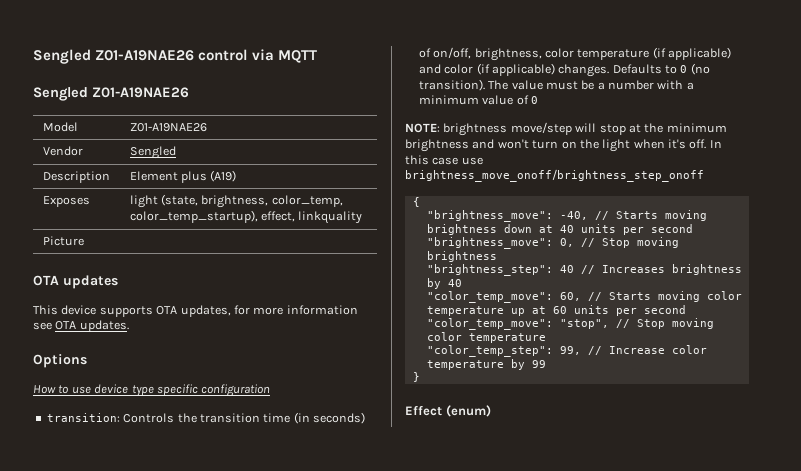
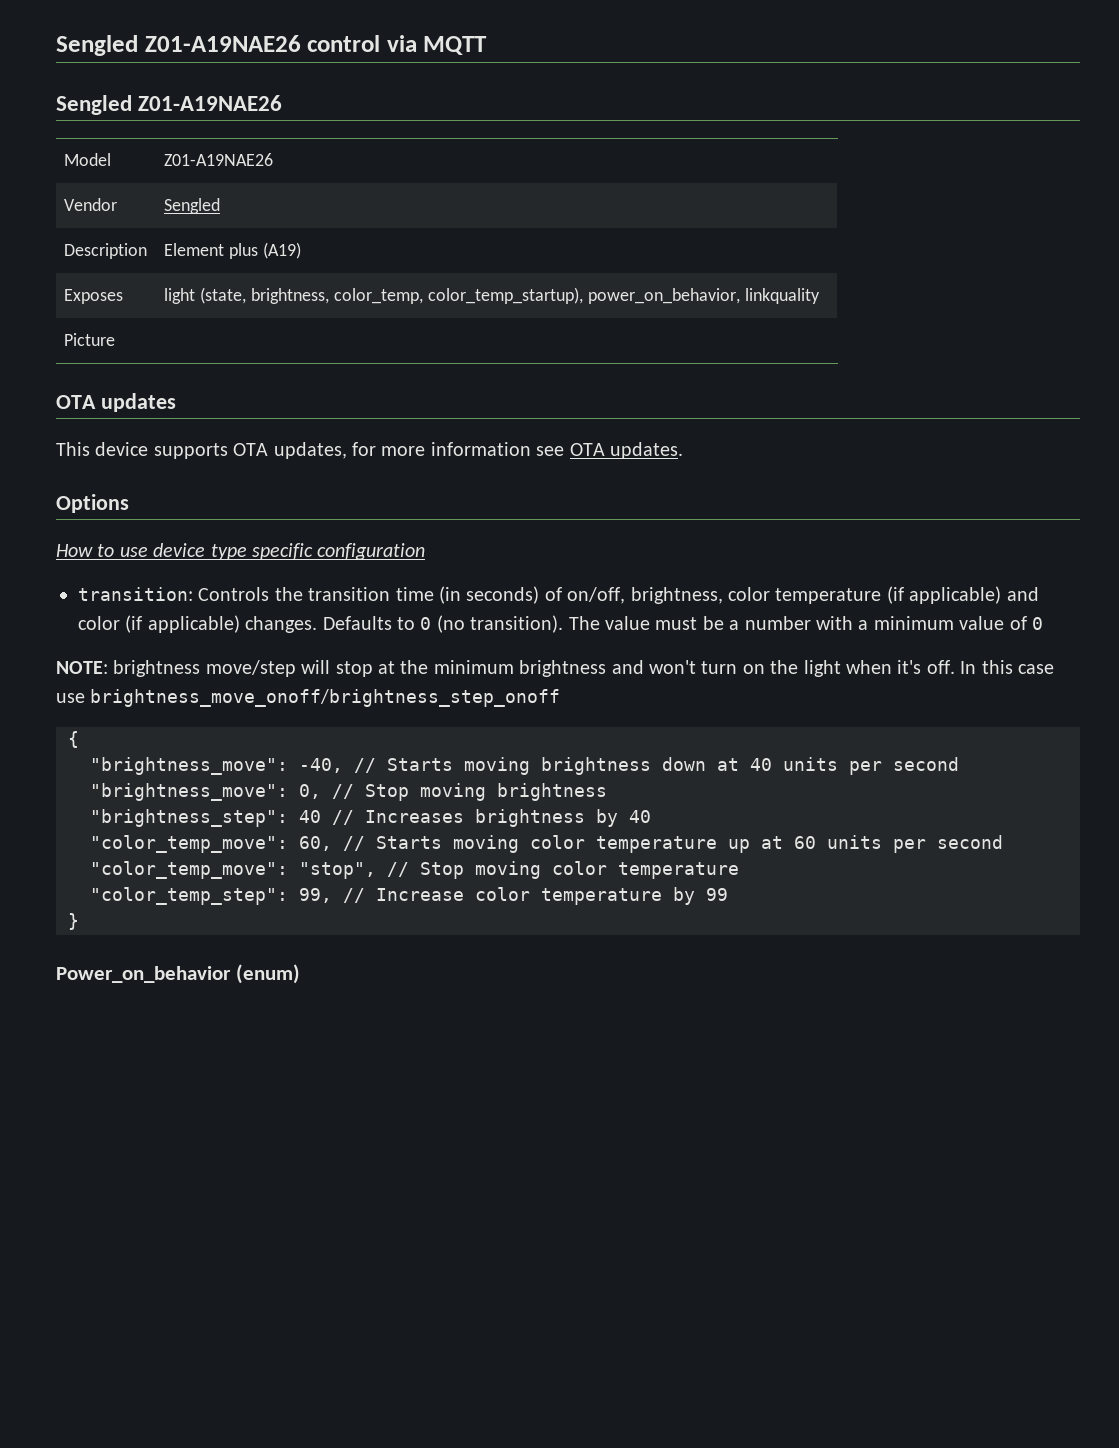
- Exposes | light (state, brightness, color_temp, color_temp_startup), effect, linkquality
+ Exposes | light (state, brightness, color_temp, color_temp_startup), power_on_behavior, linkquality
- Effect (enum)
+ Power_on_behavior (enum)

